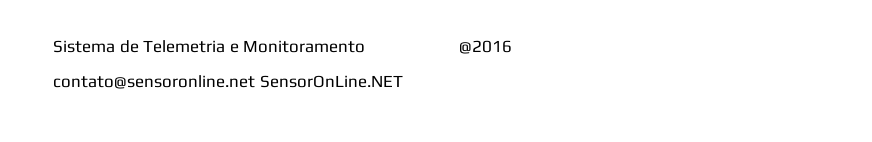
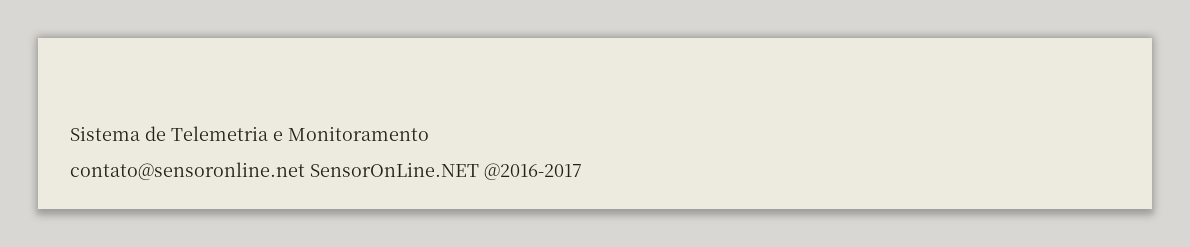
- contato@sensoronline.net SensorOnLine.NET @2016
+ contato@sensoronline.net SensorOnLine.NET @2016-2017

